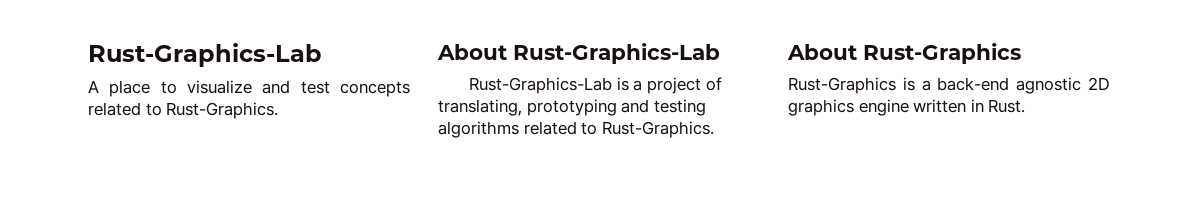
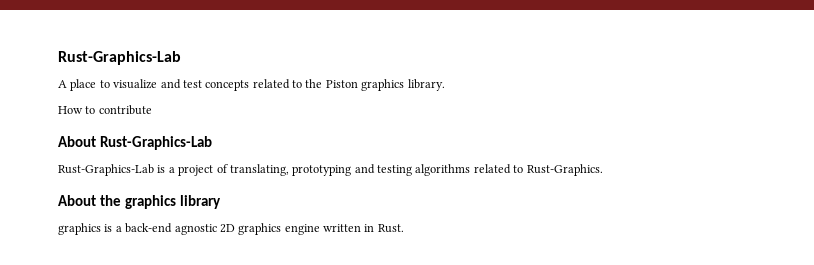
- A place to visualize and test concepts related to Rust-Graphics.
+ A place to visualize and test concepts related to the Piston graphics library.
+ How to contribute
- About Rust-Graphics
- Rust-Graphics is a back-end agnostic 2D graphics engine written in Rust.
+ About the graphics library
+ graphics is a back-end agnostic 2D graphics engine written in Rust.

